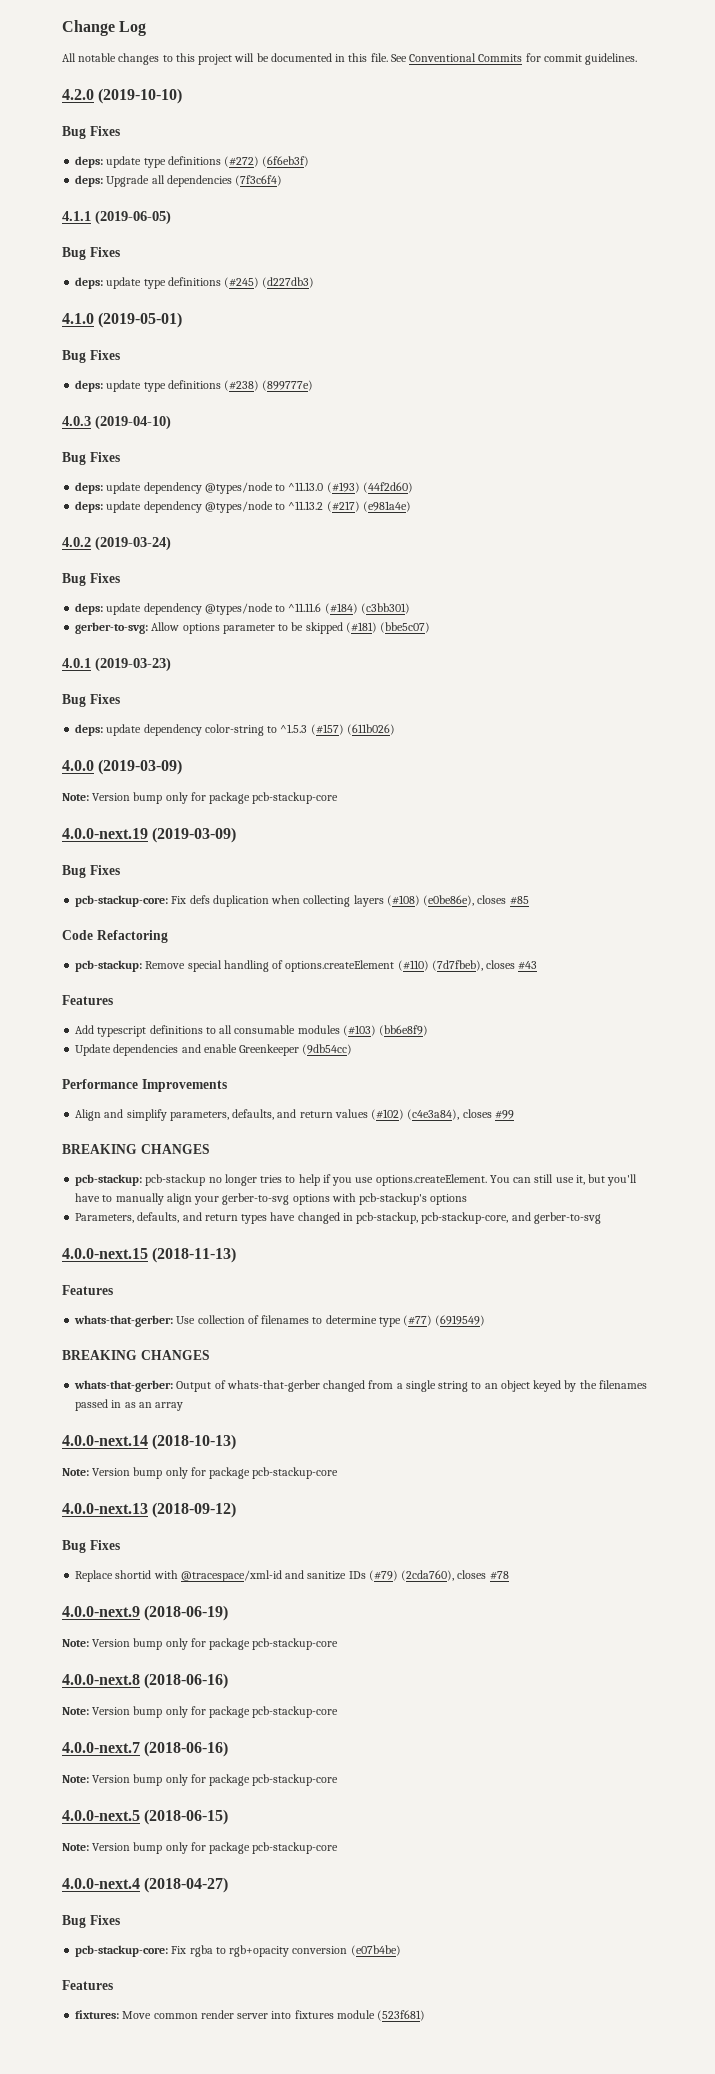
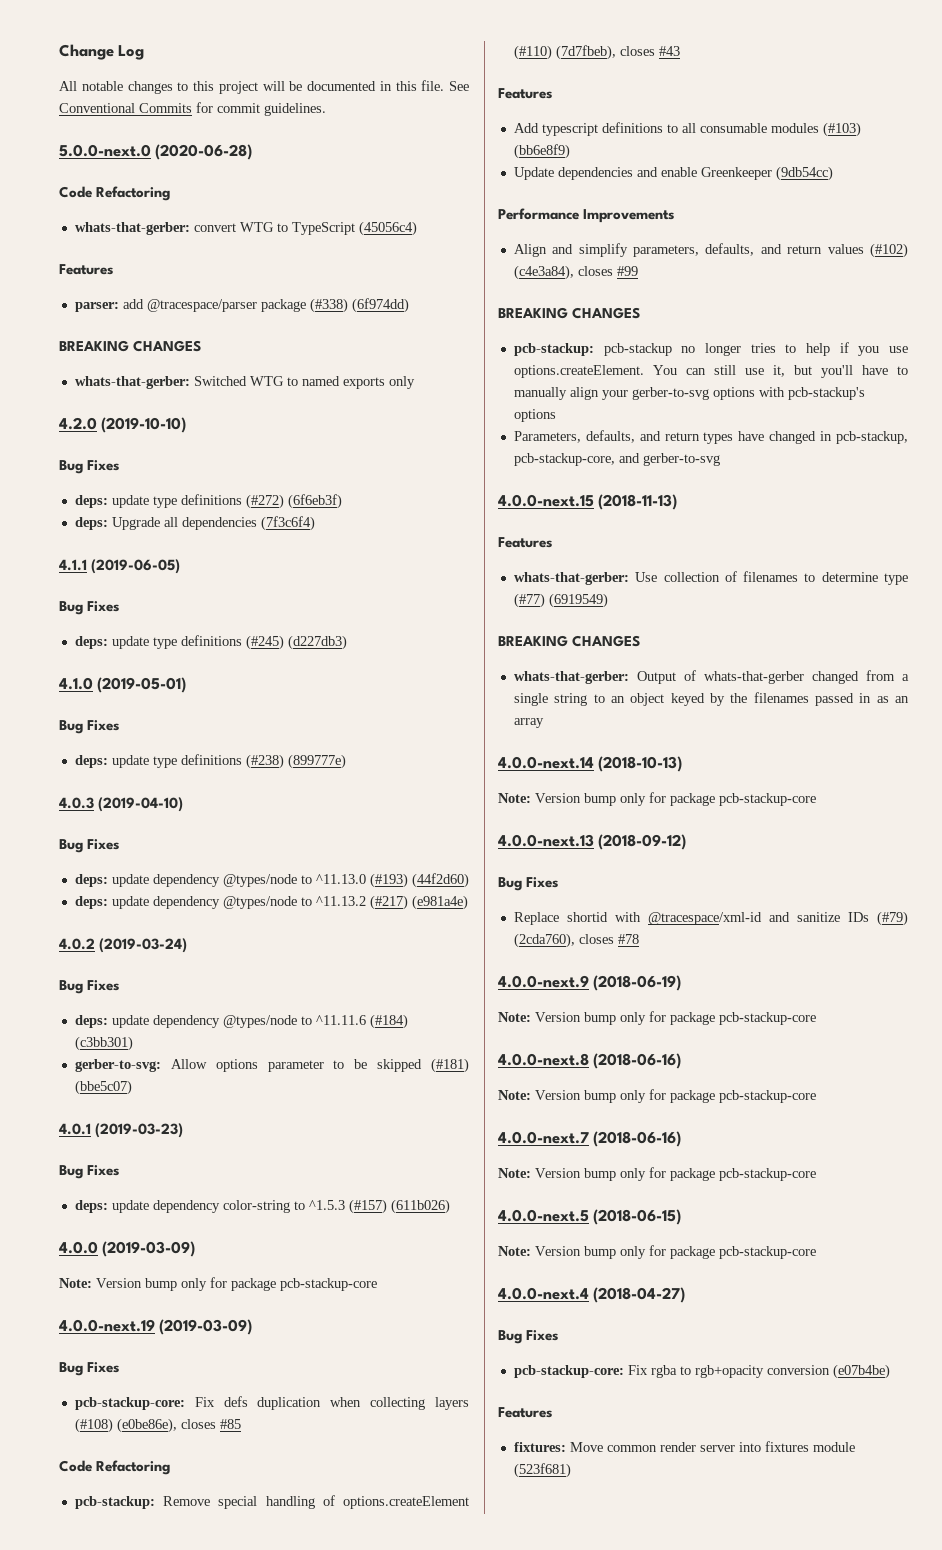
+ 5.0.0-next.0 (2020-06-28)
+ Code Refactoring
+ whats-that-gerber: convert WTG to TypeScript (45056c4)
+ Features
+ parser: add @tracespace/parser package (#338) (6f974dd)
+ BREAKING CHANGES
+ whats-that-gerber: Switched WTG to named exports only

